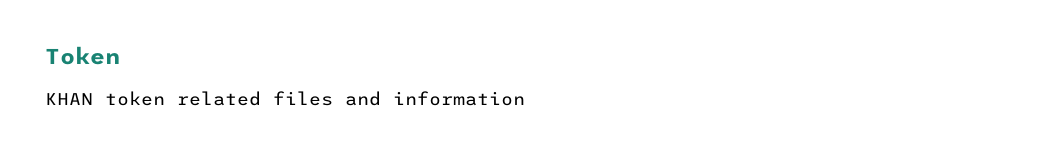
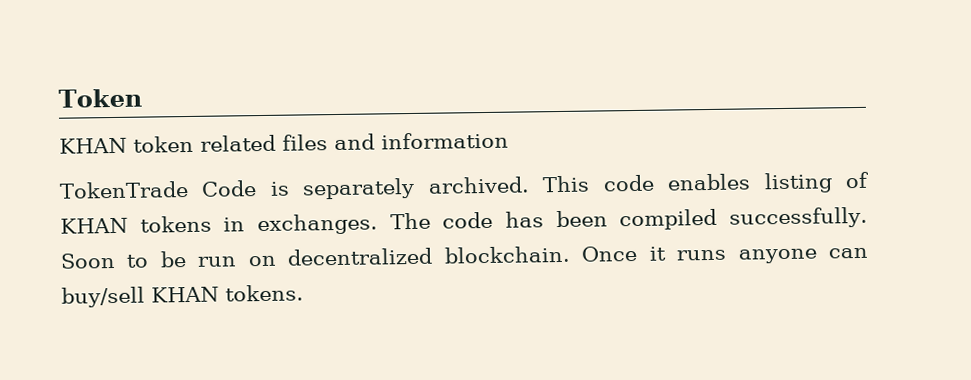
+ TokenTrade Code is separately archived. This code enables listing of KHAN tokens in exchanges. The code has been compiled successfully. Soon to be run on decentralized blockchain. Once it runs anyone can buy/sell KHAN tokens.

